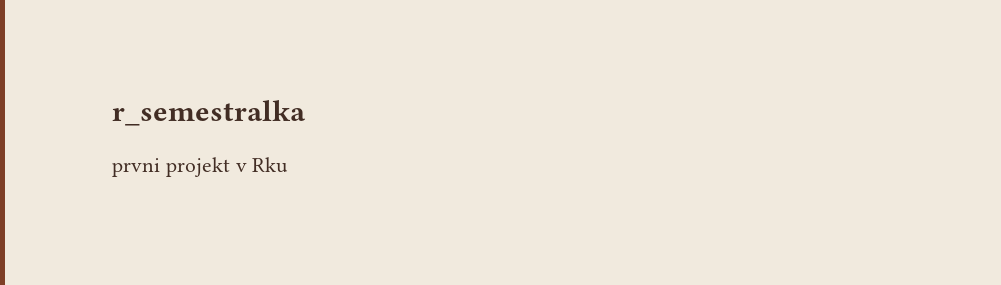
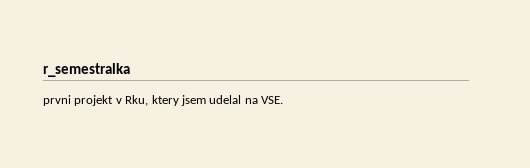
- prvni projekt v Rku
+ prvni projekt v Rku, ktery jsem udelal na VSE.

